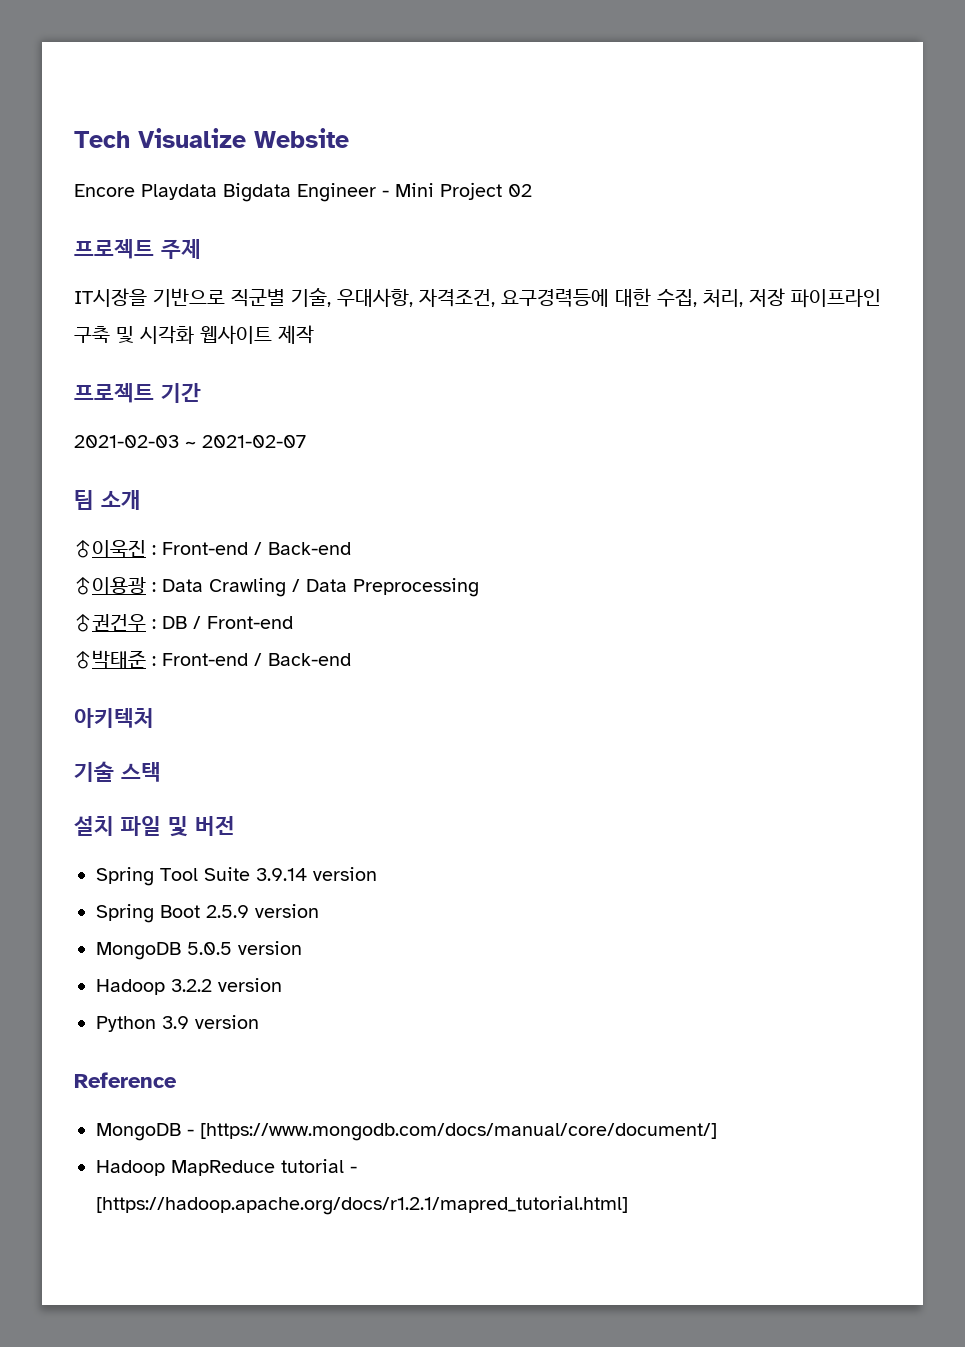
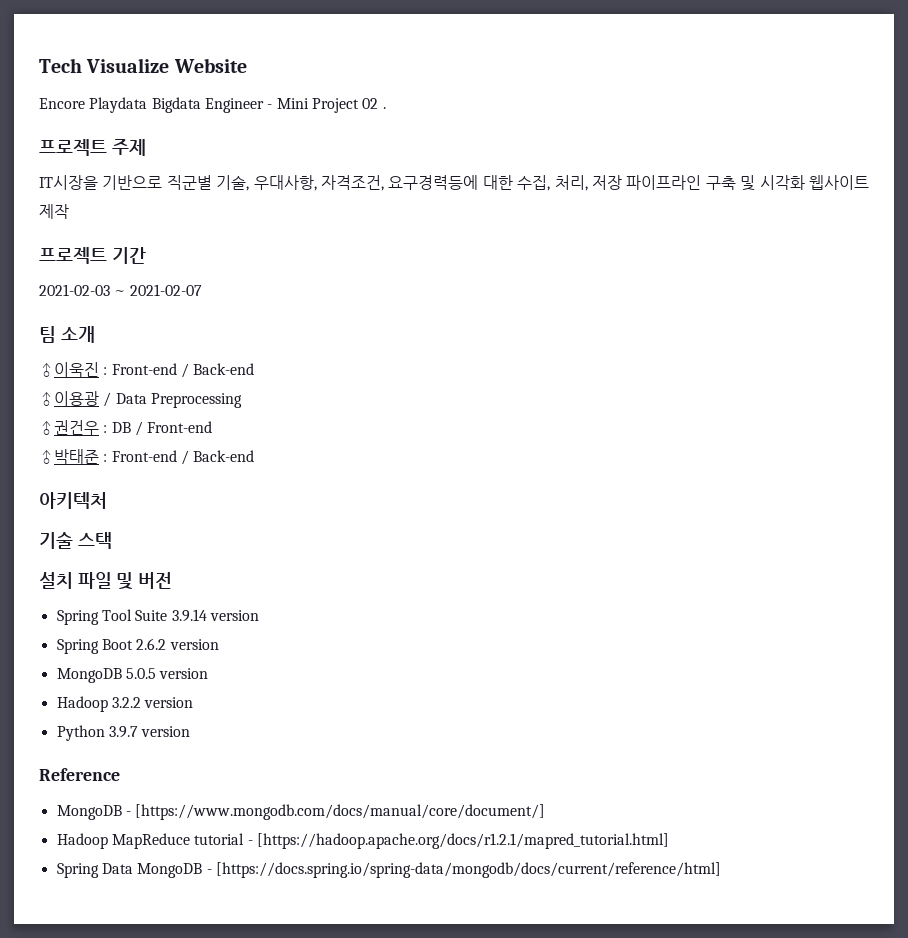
- Encore Playdata Bigdata Engineer - Mini Project 02
+ Encore Playdata Bigdata Engineer - Mini Project 02 .
- ♂이용광 : Data Crawling / Data Preprocessing
+ ♂이용광 / Data Preprocessing
- Spring Boot 2.5.9 version
+ Spring Boot 2.6.2 version
- Python 3.9 version
+ Python 3.9.7 version
+ Spring Data MongoDB - [https://docs.spring.io/spring-data/mongodb/docs/current/reference/html]

